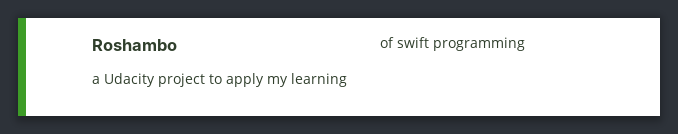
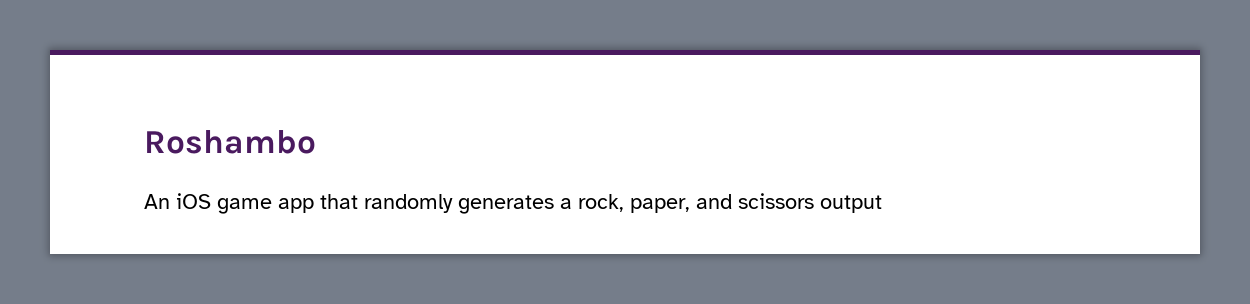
- a Udacity project to apply my learning of swift programming
+ An iOS game app that randomly generates a rock, paper, and scissors output

